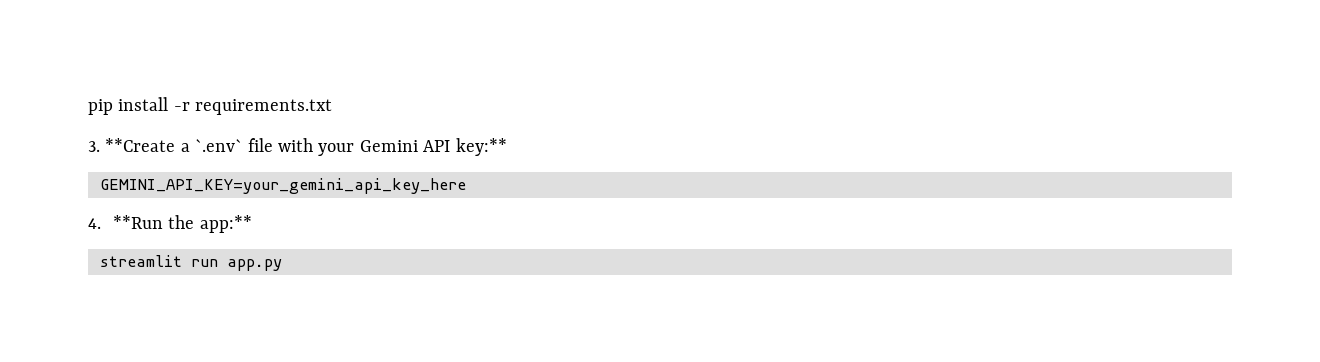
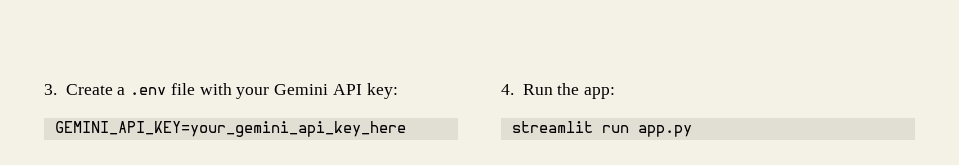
- pip install -r requirements.txt
- 3. **Create a `.env` file with your Gemini API key:**
+ 3. Create a .env file with your Gemini API key:
- 4. **Run the app:**
+ 4. Run the app:

